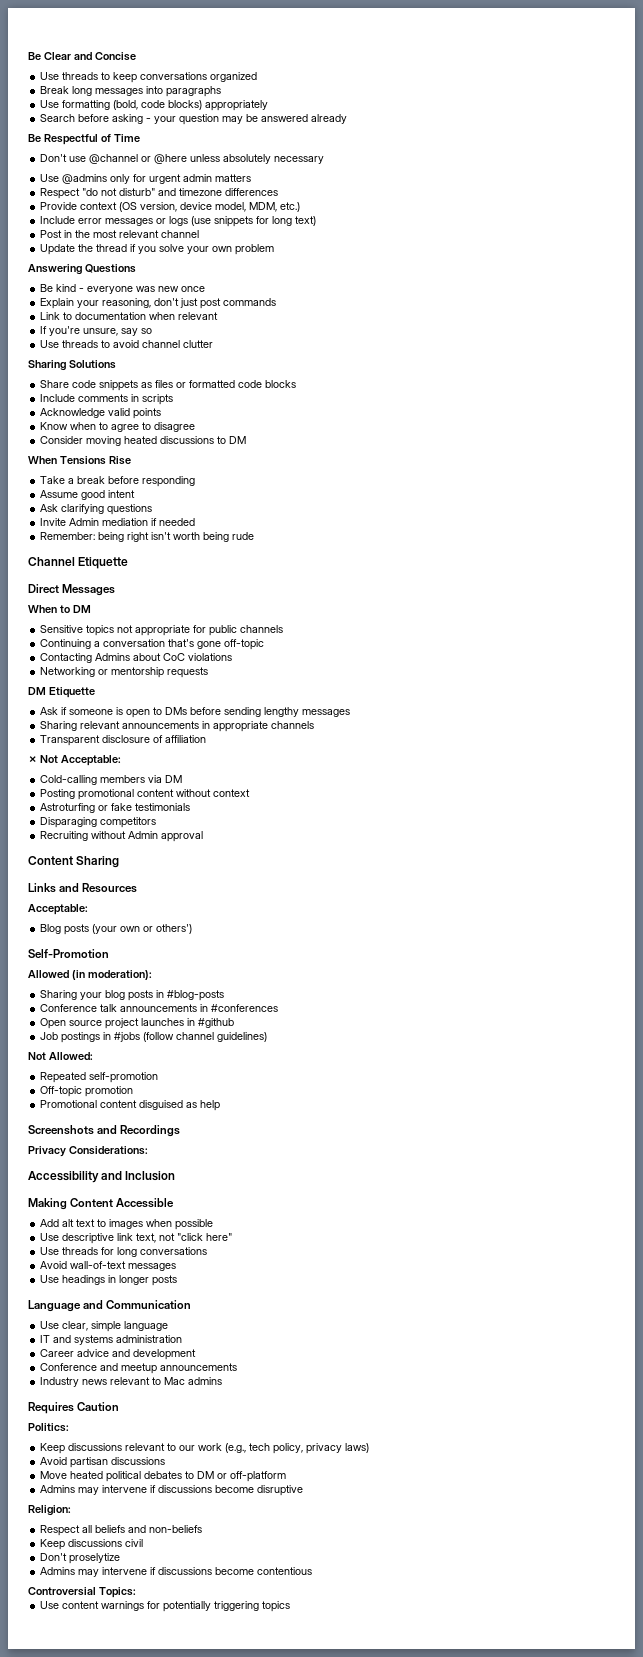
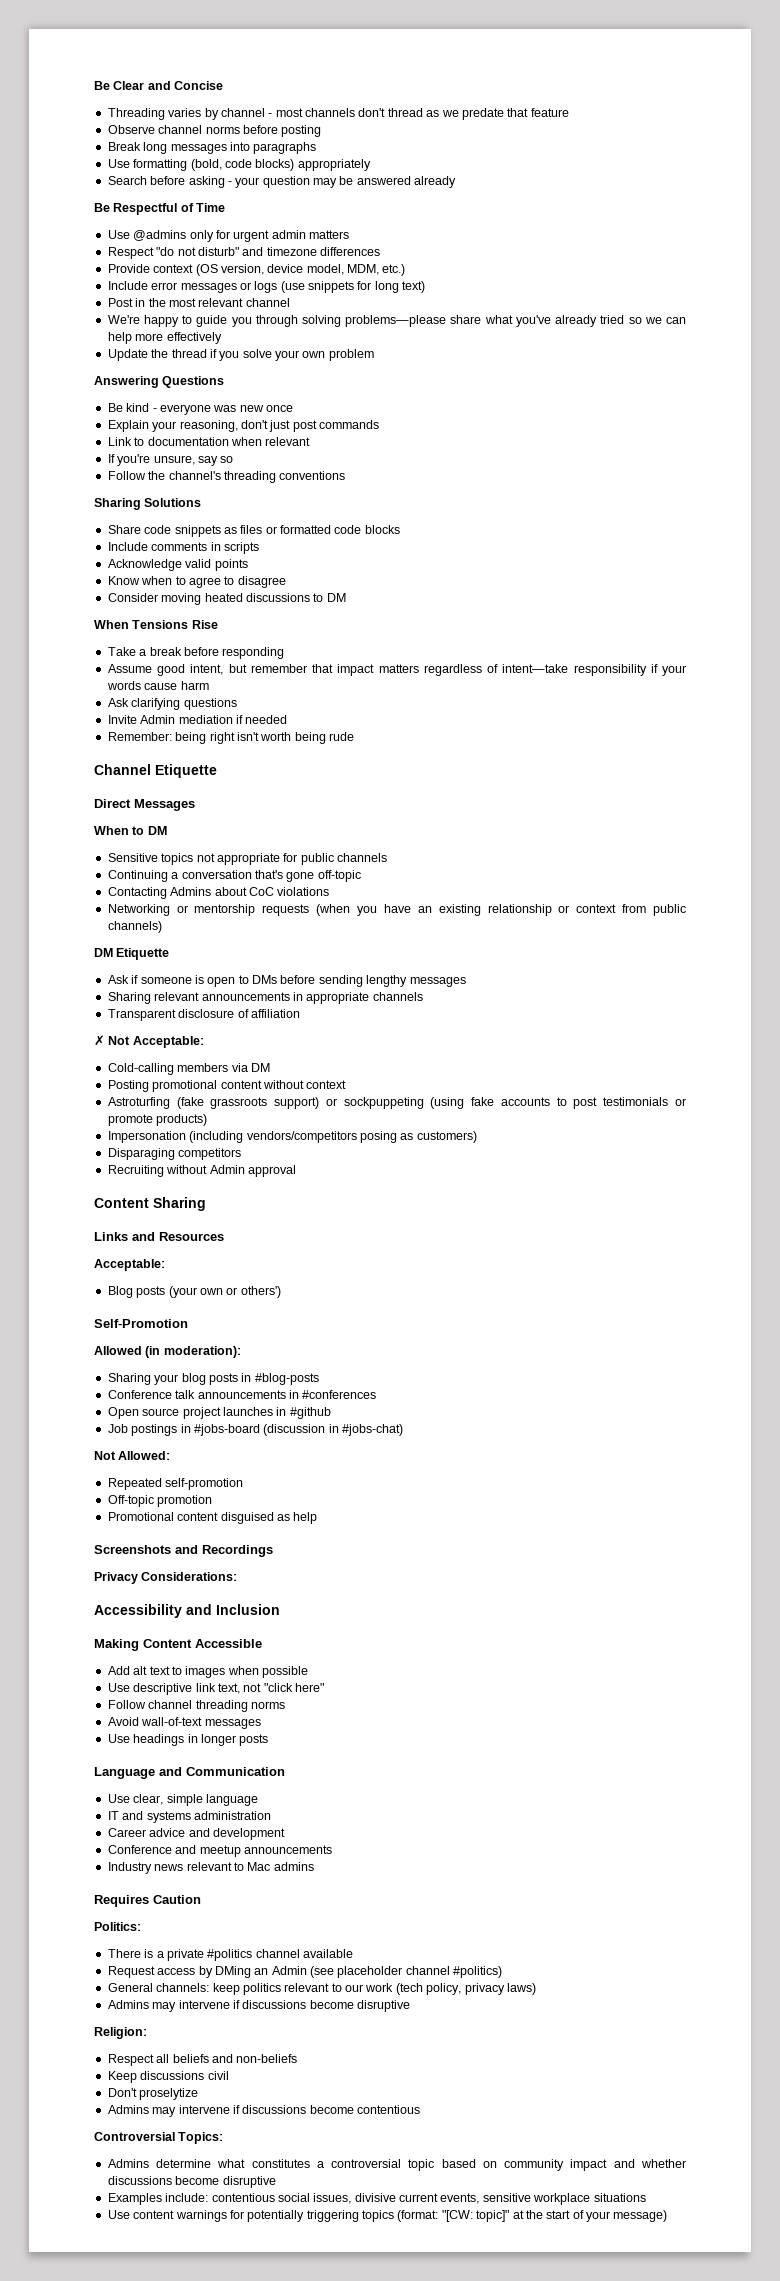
- Use threads to keep conversations organized
+ Threading varies by channel - most channels don't thread as we predate that feature
+ Observe channel norms before posting
- Don't use @channel or @here unless absolutely necessary
+ We're happy to guide you through solving problems—please share what you've already tried so we can help more effectively
- Use threads to avoid channel clutter
+ Follow the channel's threading conventions
- Assume good intent
+ Assume good intent, but remember that impact matters regardless of intent—take responsibility if your words cause harm
- Networking or mentorship requests
+ Networking or mentorship requests (when you have an existing relationship or context from public channels)
- Astroturfing or fake testimonials
+ Astroturfing (fake grassroots support) or sockpuppeting (using fake accounts to post testimonials or promote products)
+ Impersonation (including vendors/competitors posing as customers)
- Job postings in #jobs (follow channel guidelines)
+ Job postings in #jobs-board (discussion in #jobs-chat)
- Use threads for long conversations
+ Follow channel threading norms
- Keep discussions relevant to our work (e.g., tech policy, privacy laws)
+ There is a private #politics channel available
+ Request access by DMing an Admin (see placeholder channel #politics)
+ General channels: keep politics relevant to our work (tech policy, privacy laws)
- Avoid partisan discussions
- Move heated political debates to DM or off-platform
+ Admins determine what constitutes a controversial topic based on community impact and whether discussions become disruptive
+ Examples include: contentious social issues, divisive current events, sensitive workplace situations
- Use content warnings for potentially triggering topics
+ Use content warnings for potentially triggering topics (format: "[CW: topic]" at the start of your message)

